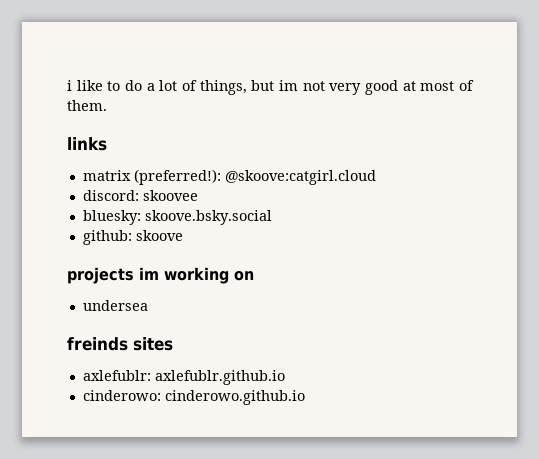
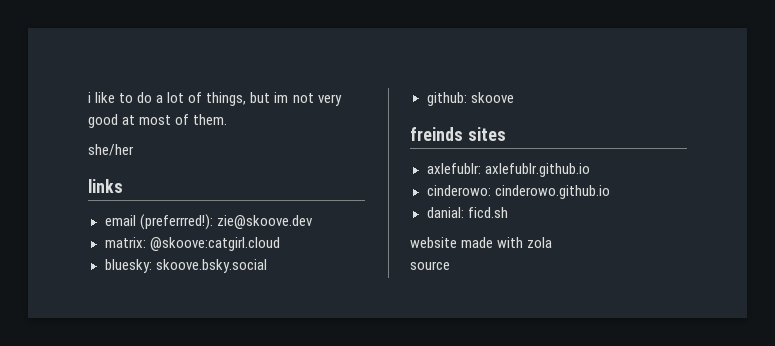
+ she/her
- matrix (preferred!): @skoove:catgirl.cloud
+ email (preferrred!): zie@skoove.dev
+ matrix: @skoove:catgirl.cloud
- discord: skoovee
- projects im working on
- undersea
+ danial: ficd.sh
+ website made with zola
+ source

